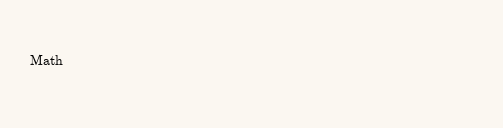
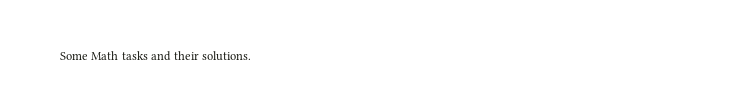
- Math
+ Some Math tasks and their solutions.

